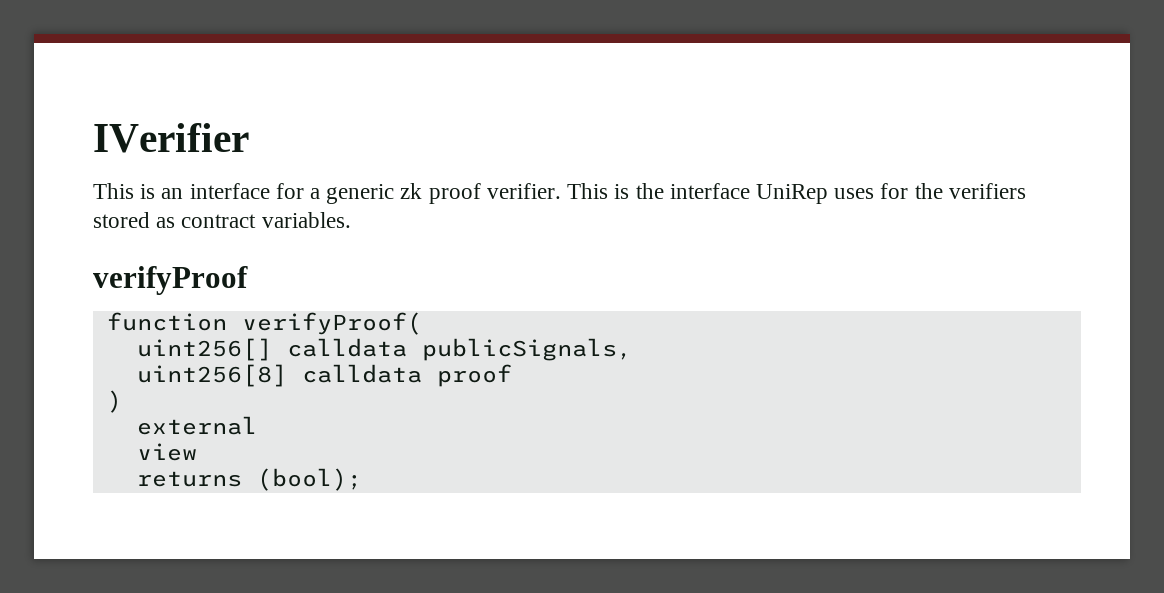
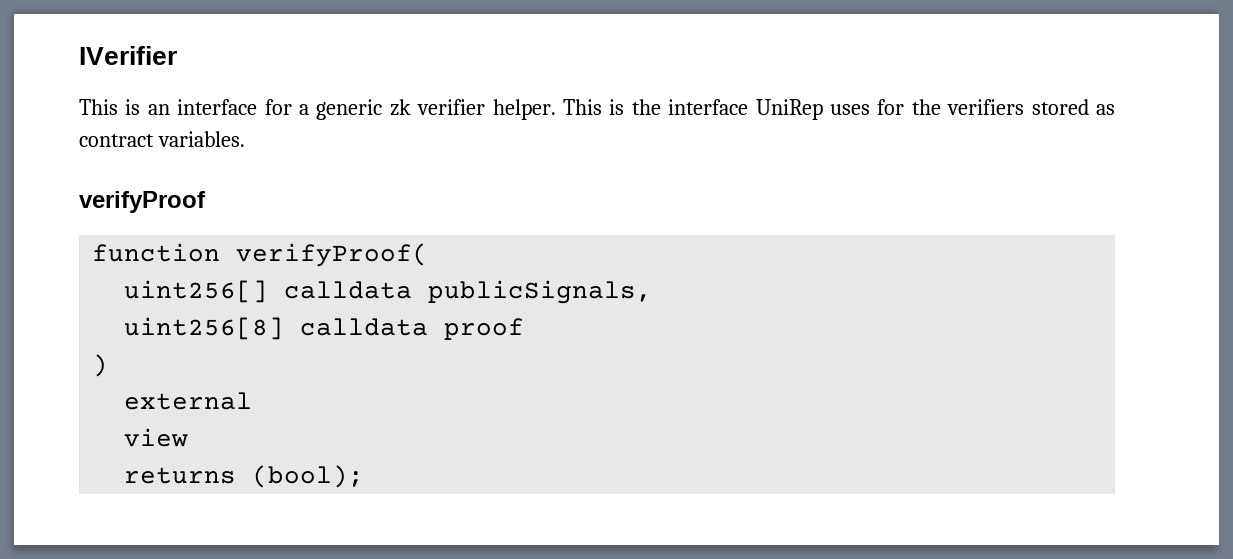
- This is an interface for a generic zk proof verifier.
+ This is an interface for a generic zk verifier helper.

